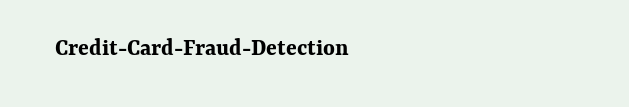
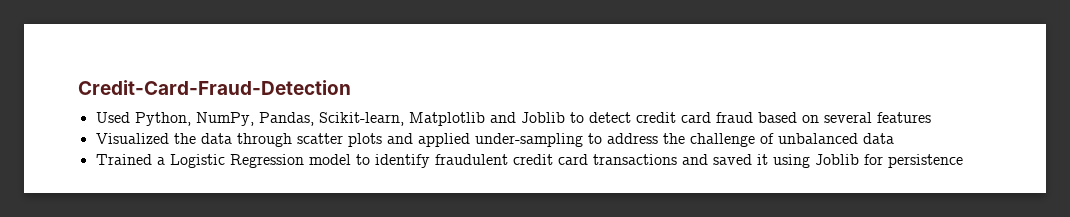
+ Used Python, NumPy, Pandas, Scikit-learn, Matplotlib and Joblib to detect credit card fraud based on several features
+ Visualized the data through scatter plots and applied under-sampling to address the challenge of unbalanced data
+ Trained a Logistic Regression model to identify fraudulent credit card transactions and saved it using Joblib for persistence

